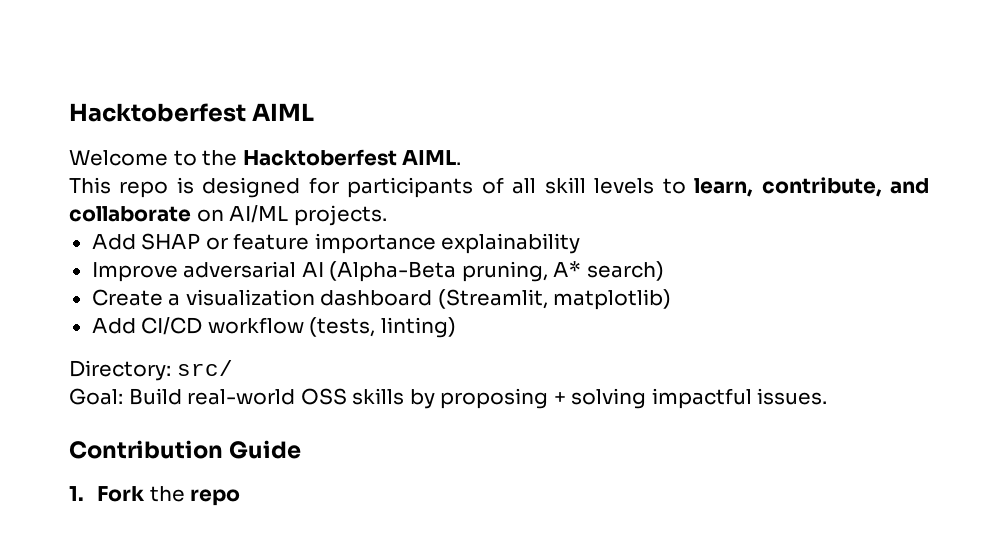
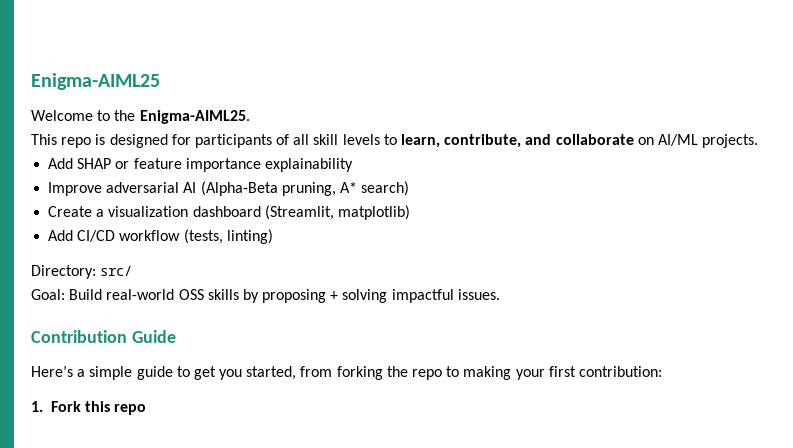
- Hacktoberfest AIML
+ Enigma-AIML25
- Welcome to the Hacktoberfest AIML.
+ Welcome to the Enigma-AIML25.
+ Here’s a simple guide to get you started, from forking the repo to making your first contribution:
- 1. Fork the repo
+ 1. Fork this repo

